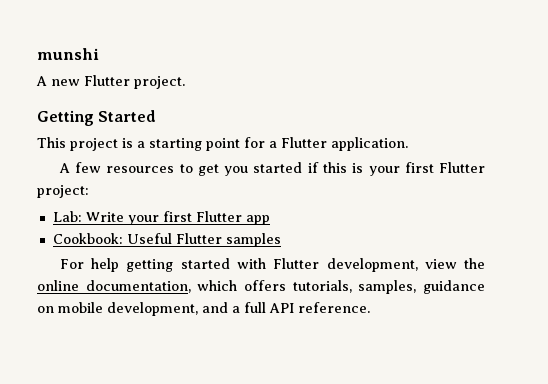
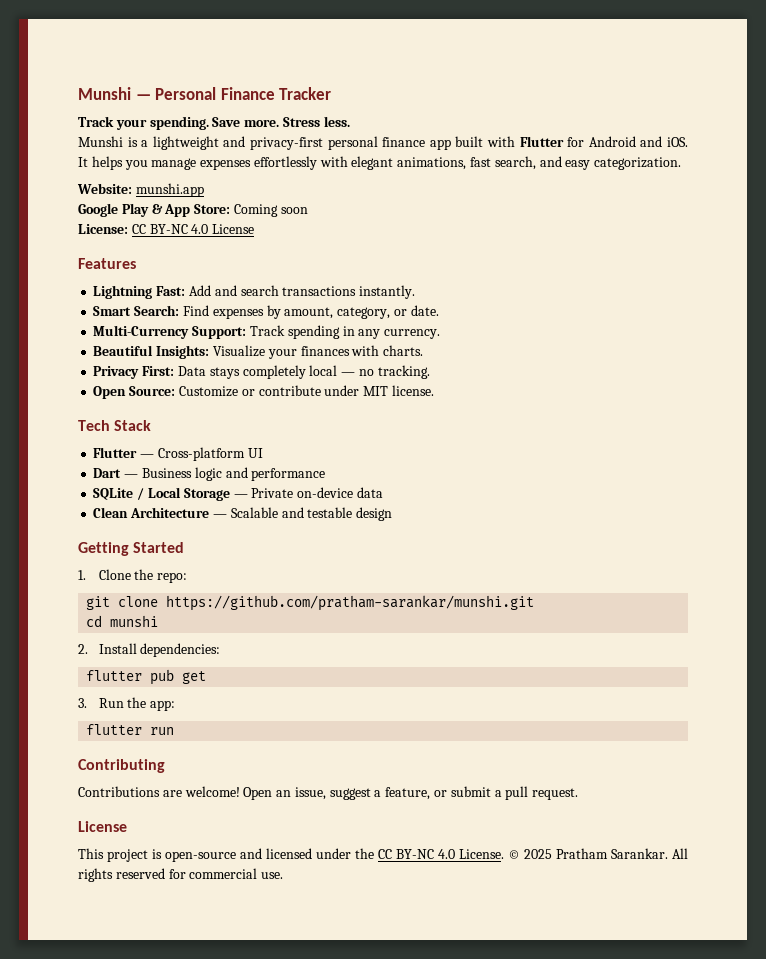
- munshi
- A new Flutter project.
+ Munshi — Personal Finance Tracker
+ Track your spending. Save more. Stress less.
+ Munshi is a lightweight and privacy-first personal finance app built with Flutter for Android and iOS. It helps you manage expenses effortlessly with elegant animations, fast search, and easy categorization.
+ Website: munshi.app
+ Google Play & App Store: Coming soon
+ License: CC BY-NC 4.0 License
+ Features
+ Lightning Fast: Add and search transactions instantly.
+ Smart Search: Find expenses by amount, category, or date.
+ Multi-Currency Support: Track spending in any currency.
+ Beautiful Insights: Visualize your finances with charts.
+ Privacy First: Data stays completely local — no tracking.
+ Open Source: Customize or contribute under MIT license.
+ Tech Stack
+ Flutter — Cross-platform UI
+ Dart — Business logic and performance
+ SQLite / Local Storage — Private on-device data
+ Clean Architecture — Scalable and testable design
  Getting Started
- This project is a starting point for a Flutter application.
- A few resources to get you started if this is your first Flutter project:
- Lab: Write your first Flutter app
- Cookbook: Useful Flutter samples
- For help getting started with Flutter development, view the online documentation, which offers tutorials, samples, guidance on mobile development, and a full API reference.
+ 1. Clone the repo:
+ git clone https://github.com/pratham-sarankar/munshi.git
+ cd munshi
+ 2. Install dependencies:
+ flutter pub get
+ 3. Run the app:
+ flutter run
+ Contributing
+ Contributions are welcome! Open an issue, suggest a feature, or submit a pull request.
+ License
+ This project is open-source and licensed under the CC BY-NC 4.0 License. © 2025 Pratham Sarankar. All rights reserved for commercial use.

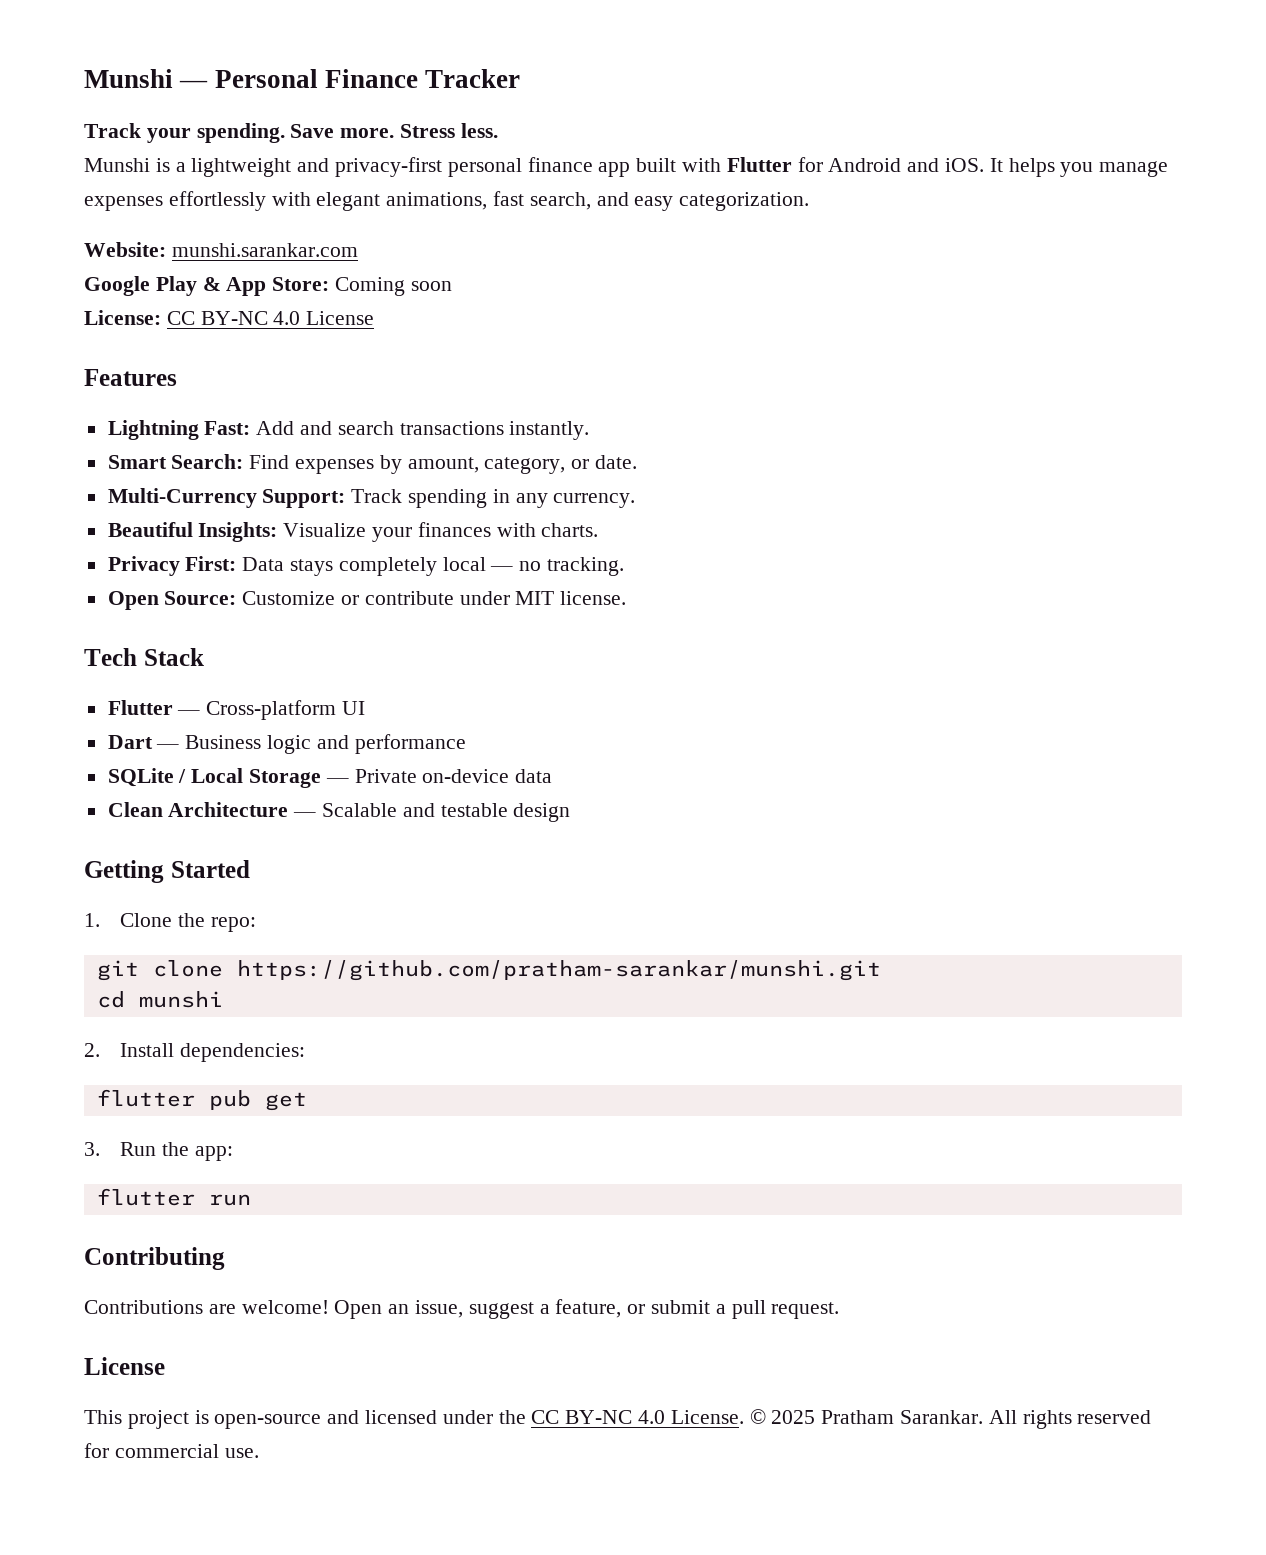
- Website: munshi.app
+ Website: munshi.sarankar.com

